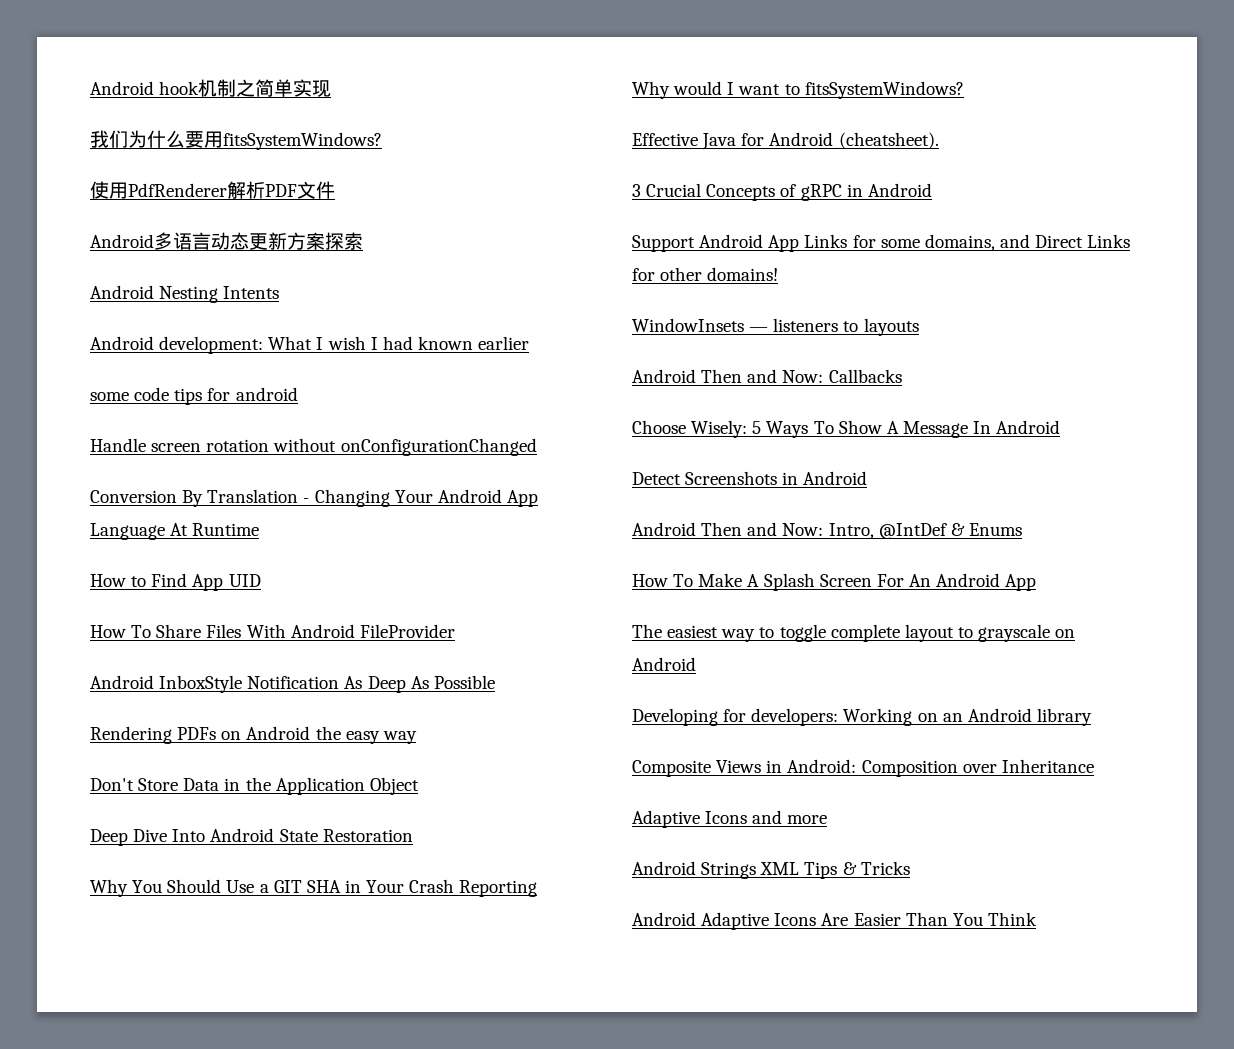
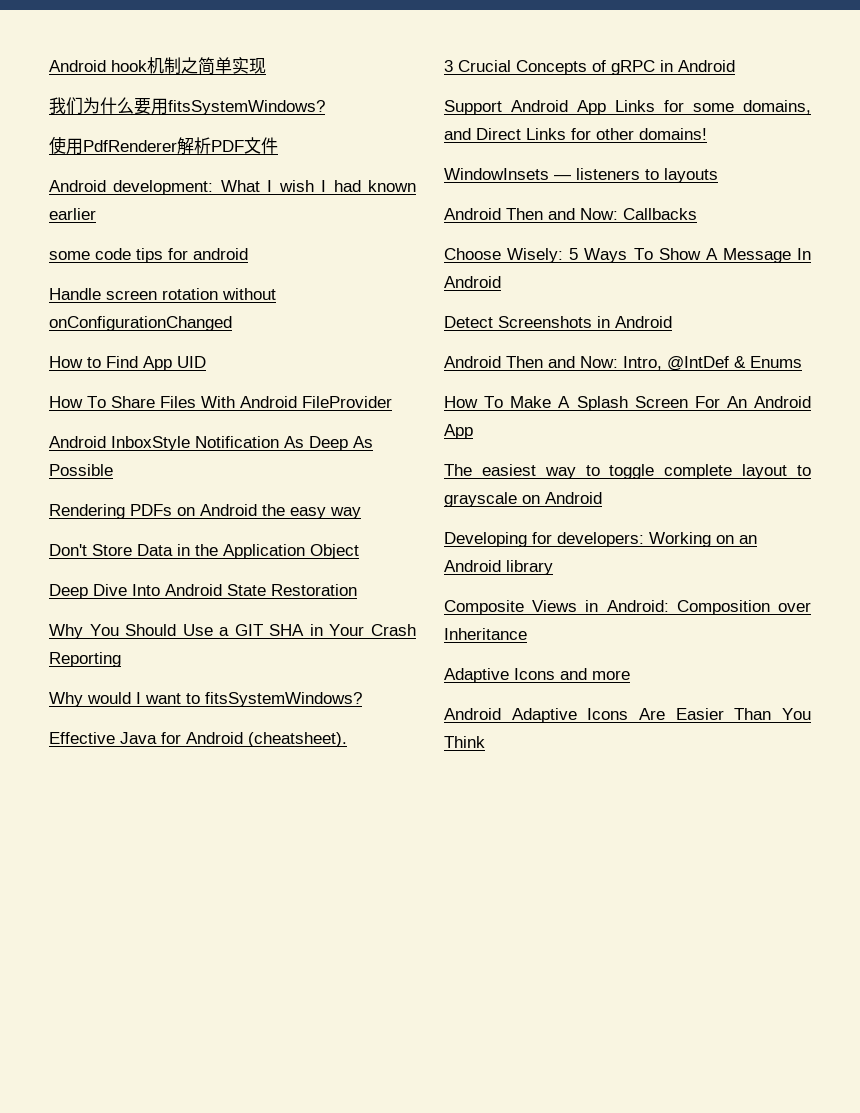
- Android多语言动态更新方案探索
- Android Nesting Intents
- Conversion By Translation - Changing Your Android App Language At Runtime
- Android Strings XML Tips & Tricks

